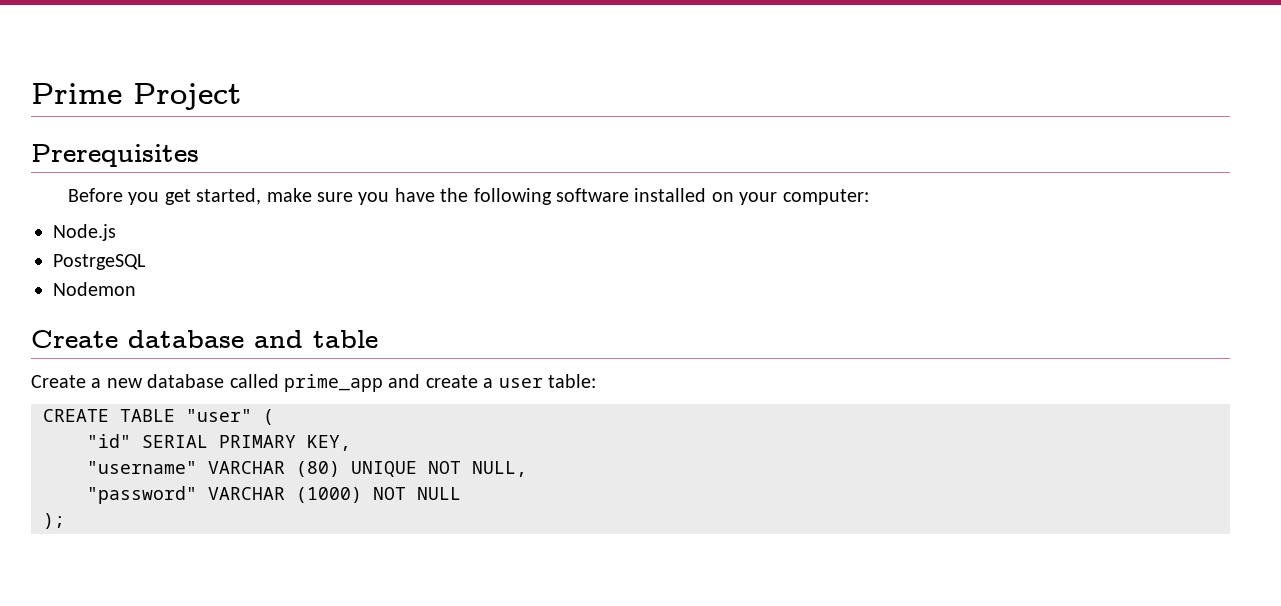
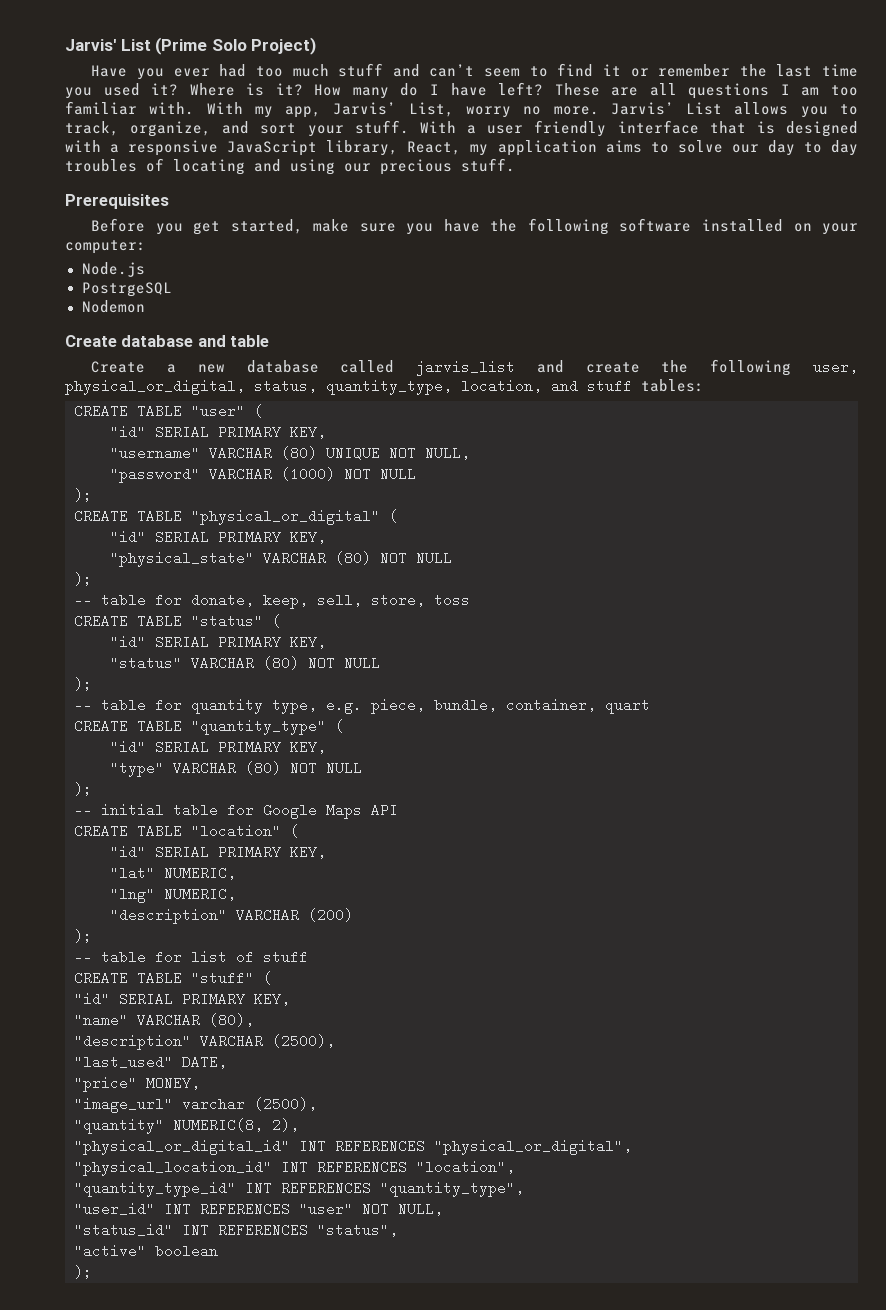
- Prime Project
+ Jarvis' List (Prime Solo Project)
+ Have you ever had too much stuff and can’t seem to find it or remember the last time you used it? Where is it? How many do I have left? These are all questions I am too familiar with. With my app, Jarvis’ List, worry no more. Jarvis’ List allows you to track, organize, and sort your stuff. With a user friendly interface that is designed with a responsive JavaScript library, React, my application aims to solve our day to day troubles of locating and using our precious stuff.
- Create a new database called prime_app and create a user table:
+ Create a new database called jarvis_list and create the following user, physical_or_digital, status, quantity_type, location, and stuff tables:
+ CREATE TABLE "physical_or_digital" (
+ "id" SERIAL PRIMARY KEY,
+ "physical_state" VARCHAR (80) NOT NULL
+ );
+ -- table for donate, keep, sell, store, toss
+ CREATE TABLE "status" (
+ "id" SERIAL PRIMARY KEY,
+ "status" VARCHAR (80) NOT NULL
+ );
+ -- table for quantity type, e.g. piece, bundle, container, quart
+ CREATE TABLE "quantity_type" (
+ "id" SERIAL PRIMARY KEY,
+ "type" VARCHAR (80) NOT NULL
+ );
+ -- initial table for Google Maps API
+ CREATE TABLE "location" (
+ "id" SERIAL PRIMARY KEY,
+ "lat" NUMERIC,
+ "lng" NUMERIC,
+ "description" VARCHAR (200)
+ );
+ -- table for list of stuff
+ CREATE TABLE "stuff" (
+ "id" SERIAL PRIMARY KEY,
+ "name" VARCHAR (80),
+ "description" VARCHAR (2500),
+ "last_used" DATE,
+ "price" MONEY,
+ "image_url" varchar (2500),
+ "quantity" NUMERIC(8, 2),
+ "physical_or_digital_id" INT REFERENCES "physical_or_digital",
+ "physical_location_id" INT REFERENCES "location",
+ "quantity_type_id" INT REFERENCES "quantity_type",
+ "user_id" INT REFERENCES "user" NOT NULL,
+ "status_id" INT REFERENCES "status",
+ "active" boolean
+ );

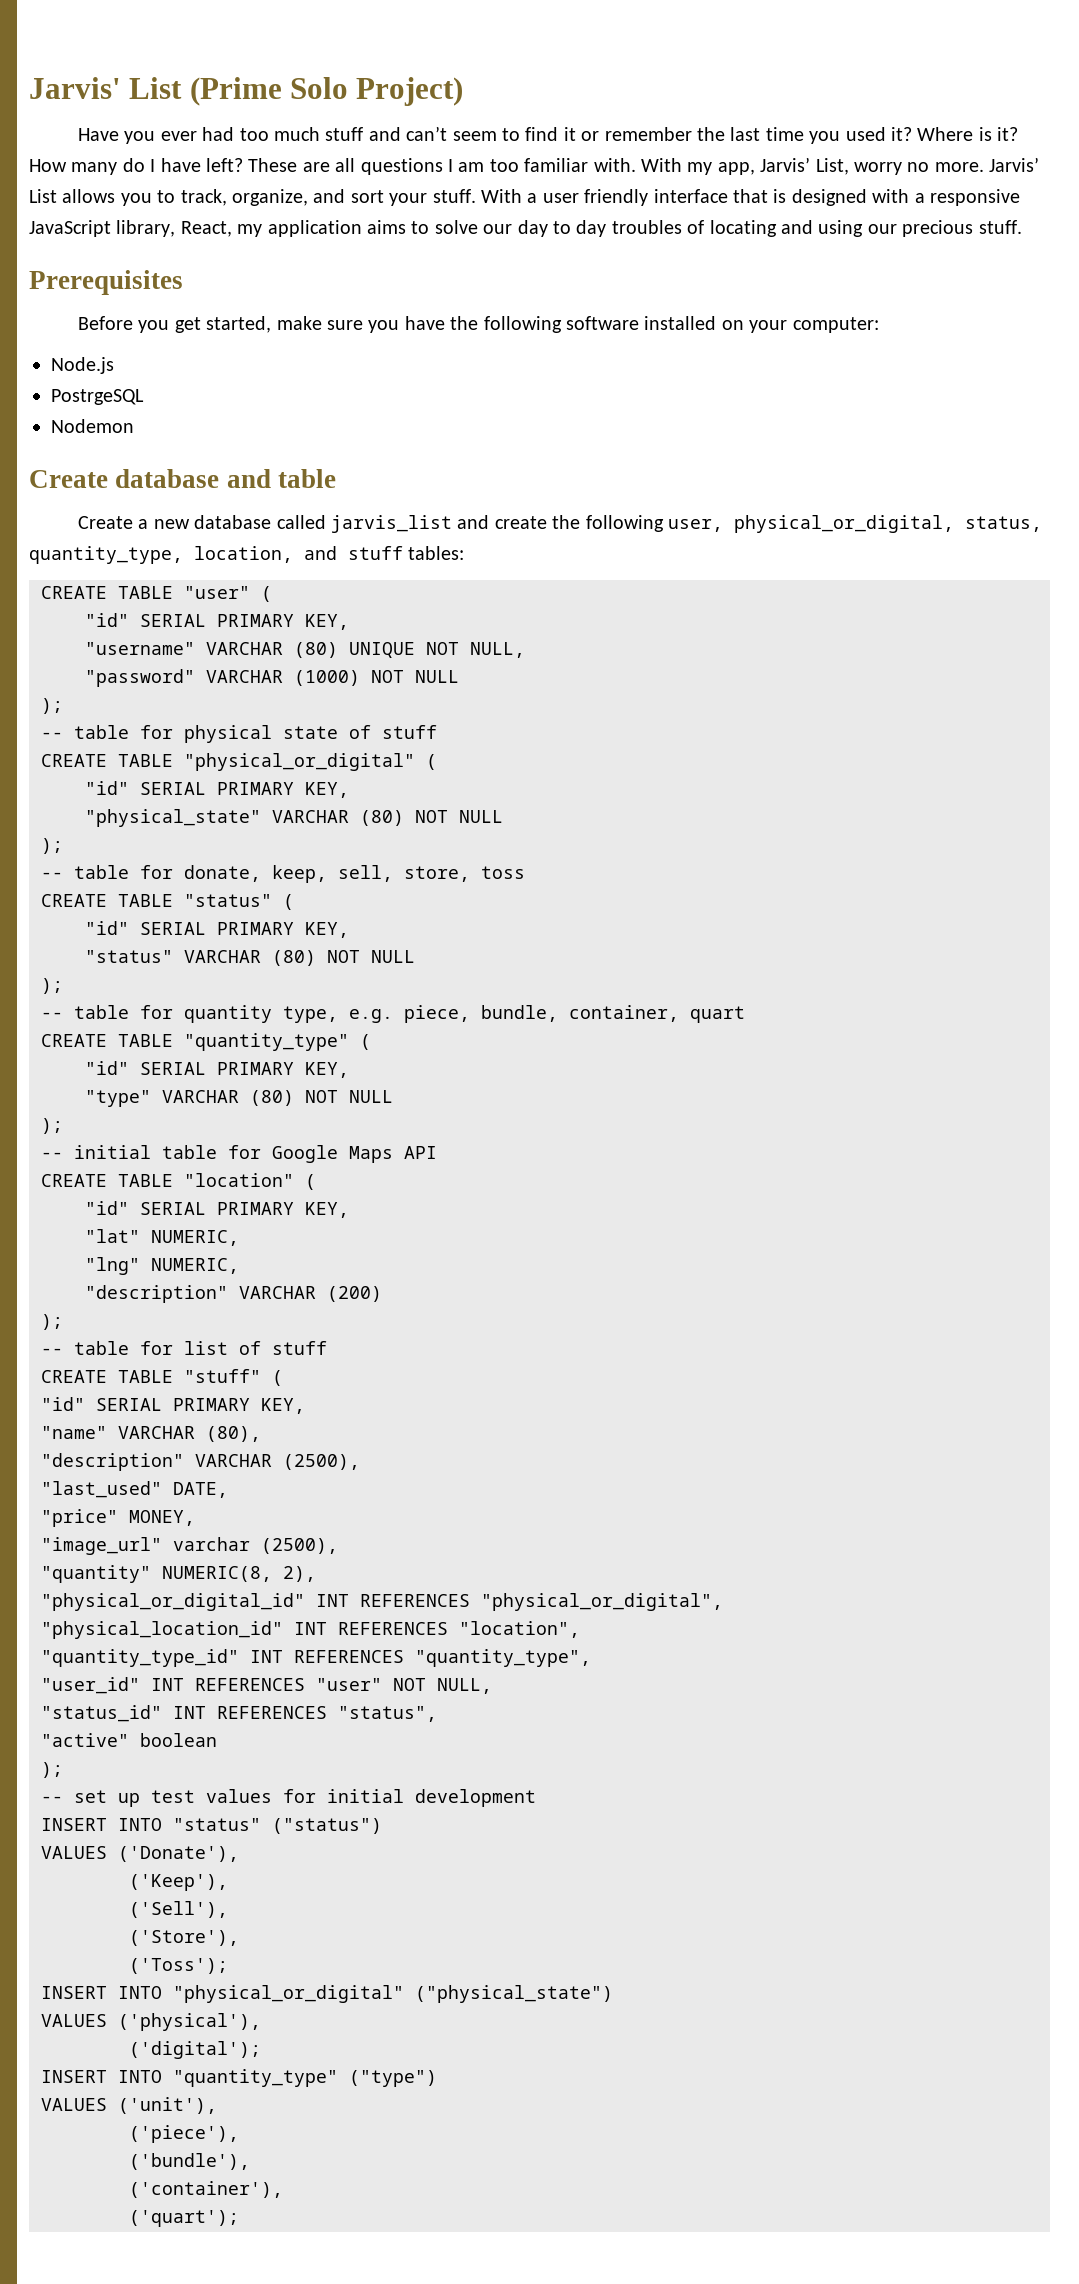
+ -- table for physical state of stuff
+ -- set up test values for initial development
+ INSERT INTO "status" ("status")
+ VALUES ('Donate'),
+ ('Keep'),
+ ('Sell'),
+ ('Store'),
+ ('Toss');
+ INSERT INTO "physical_or_digital" ("physical_state")
+ VALUES ('physical'),
+ ('digital');
+ INSERT INTO "quantity_type" ("type")
+ VALUES ('unit'),
+ ('piece'),
+ ('bundle'),
+ ('container'),
+ ('quart');

